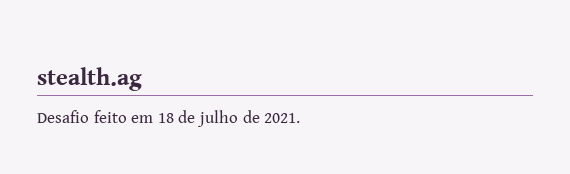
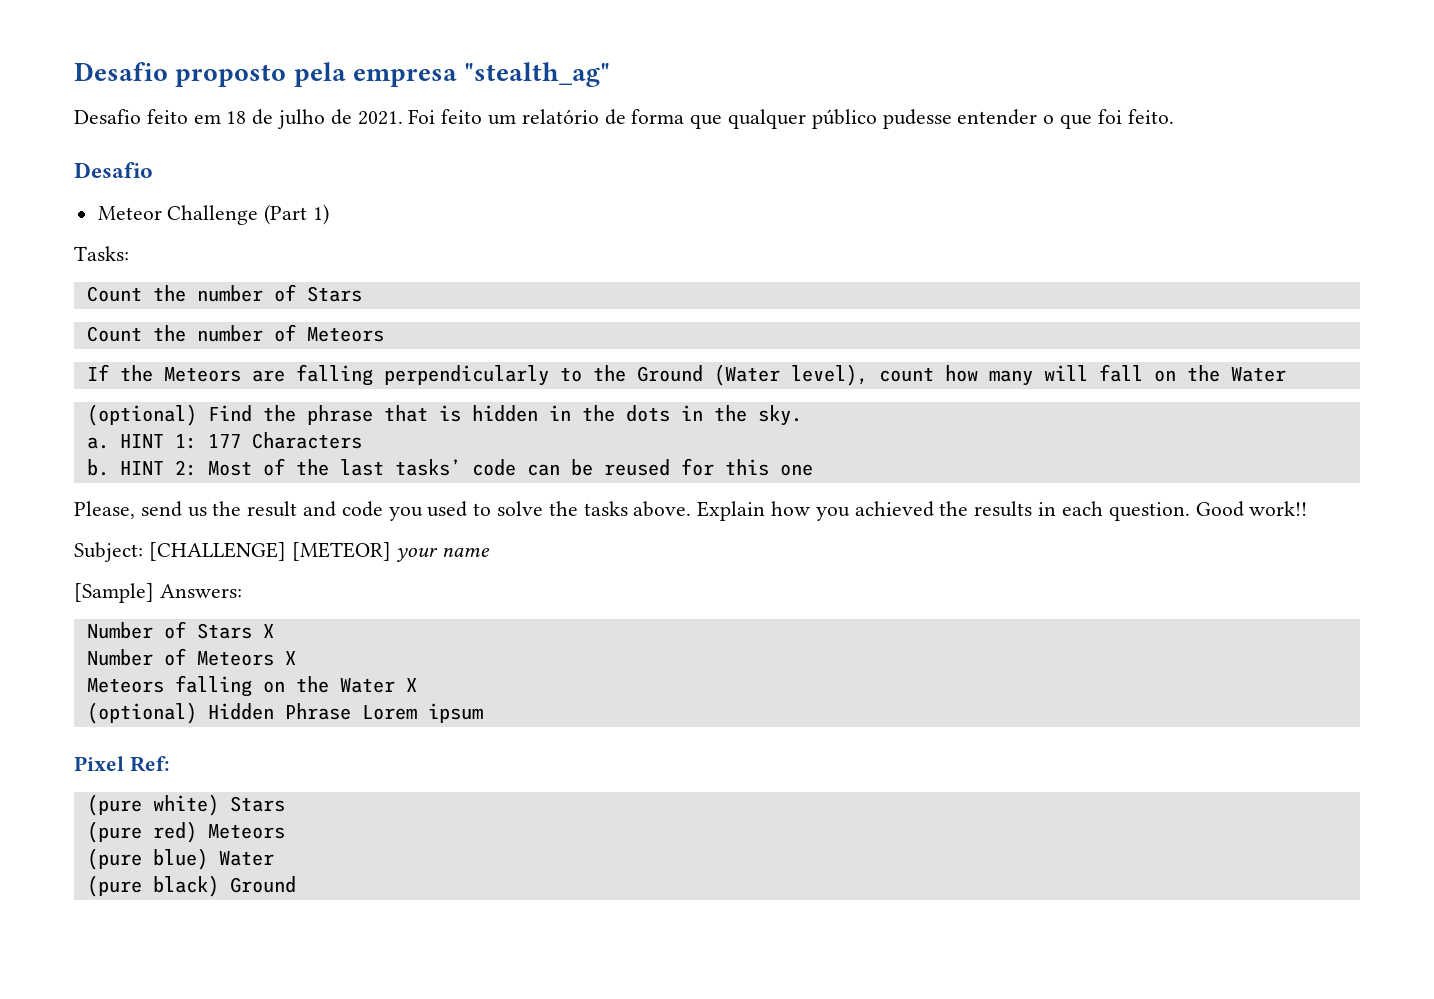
- stealth.ag
+ Desafio proposto pela empresa "stealth_ag"
+ Foi feito um relatório de forma que qualquer público pudesse entender o que foi feito.
+ Desafio
+ Meteor Challenge (Part 1)
+ Tasks:
+ Count the number of Stars
+ Count the number of Meteors
+ If the Meteors are falling perpendicularly to the Ground (Water level), count how many will fall on the Water
+ (optional) Find the phrase that is hidden in the dots in the sky.
+ a. HINT 1: 177 Characters
+ b. HINT 2: Most of the last tasks’ code can be reused for this one
+ Please, send us the result and code you used to solve the tasks above. Explain how you achieved the results in each question. Good work!!
+ Subject: [CHALLENGE] [METEOR] your name
+ [Sample] Answers:
+ Number of Stars X
+ Number of Meteors X
+ Meteors falling on the Water X
+ (optional) Hidden Phrase Lorem ipsum
+ Pixel Ref:
+ (pure white) Stars
+ (pure red) Meteors
+ (pure blue) Water
+ (pure black) Ground

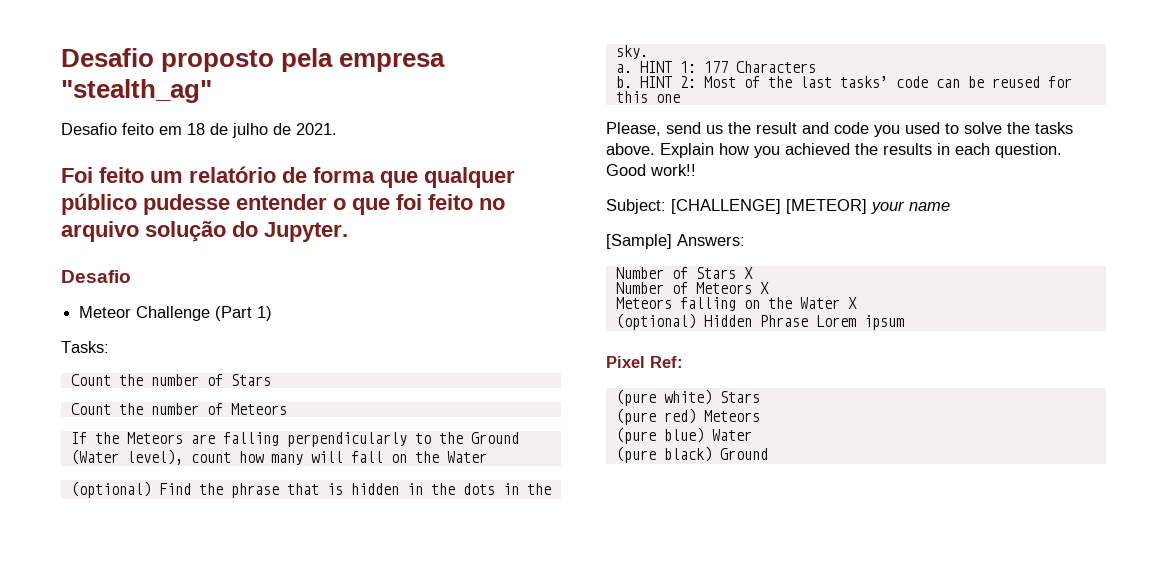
- Desafio feito em 18 de julho de 2021. Foi feito um relatório de forma que qualquer público pudesse entender o que foi feito.
+ Desafio feito em 18 de julho de 2021.
+ Foi feito um relatório de forma que qualquer público pudesse entender o que foi feito no arquivo solução do Jupyter.

